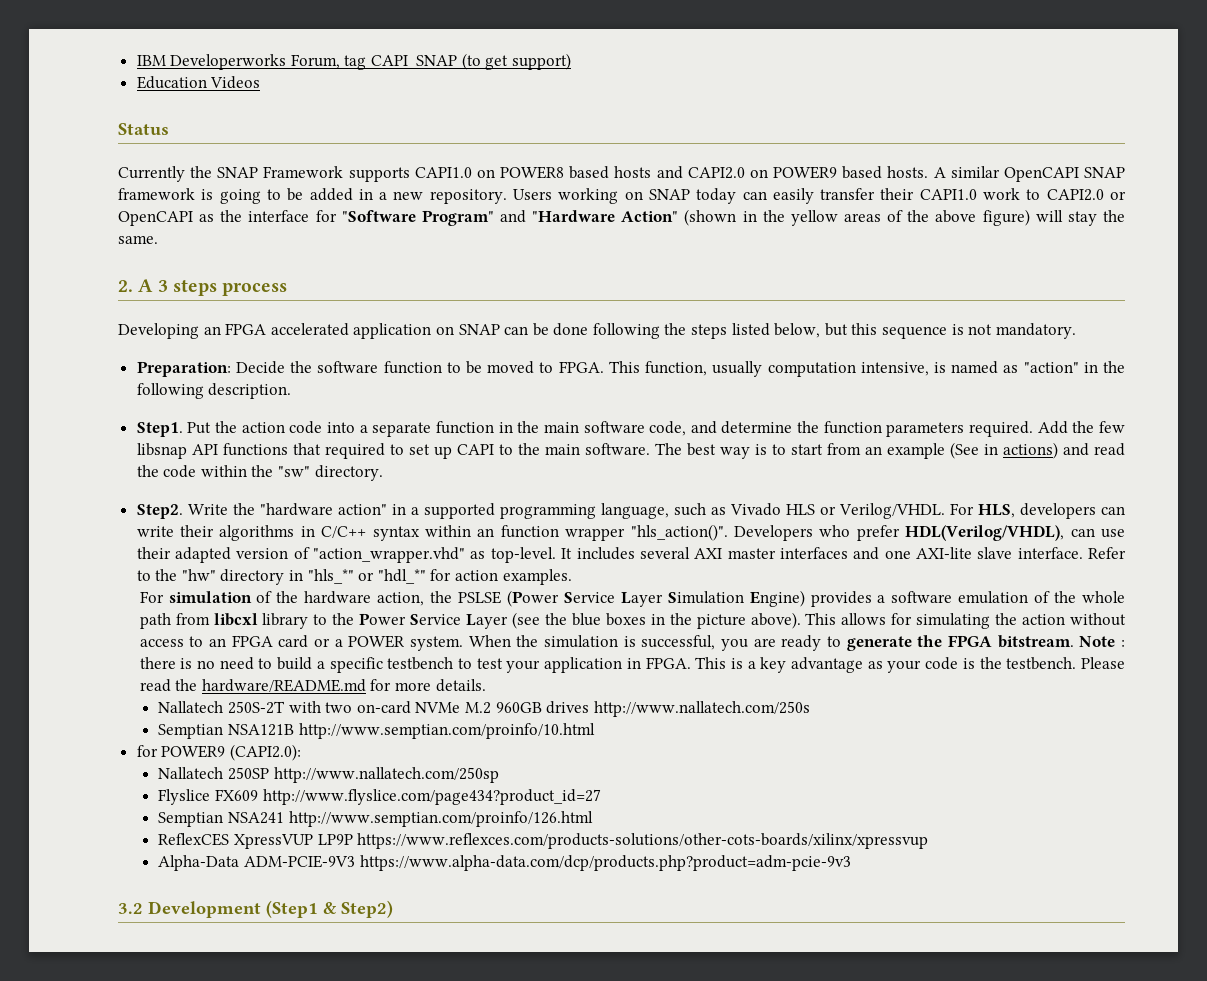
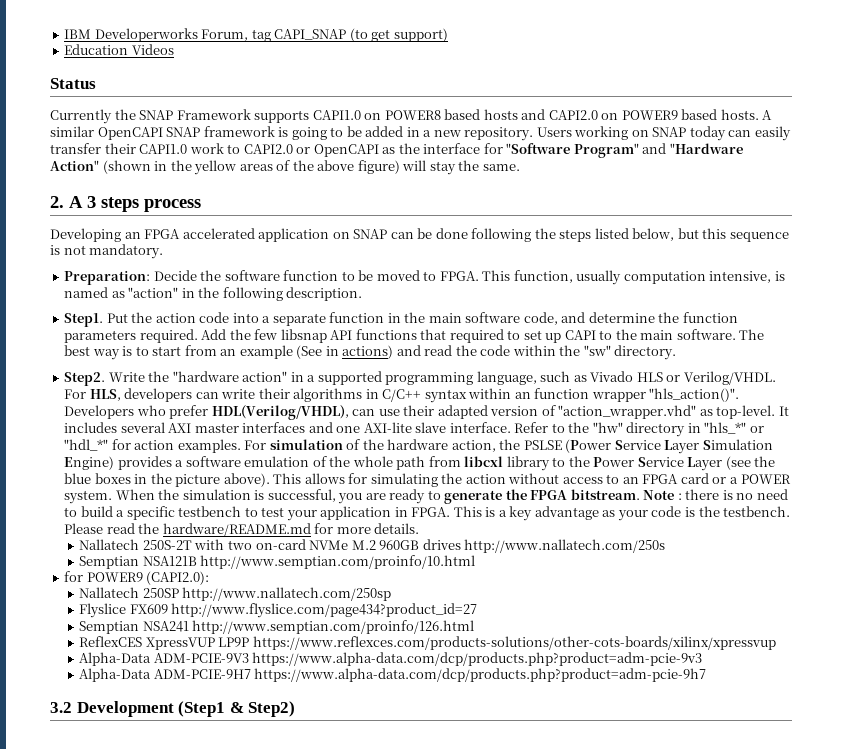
- Refer to the "hw" directory in "hls_*" or "hdl_*" for action examples.
- For simulation of the hardware action, the PSLSE (Power Service Layer Simulation Engine) provides a software emulation of the whole path from libcxl library to the Power Service Layer (see the blue boxes in the picture above).
+ Refer to the "hw" directory in "hls_*" or "hdl_*" for action examples. For simulation of the hardware action, the PSLSE (Power Service Layer Simulation Engine) provides a software emulation of the whole path from libcxl library to the Power Service Layer (see the blue boxes in the picture above).
+ Alpha-Data ADM-PCIE-9H7 https://www.alpha-data.com/dcp/products.php?product=adm-pcie-9h7

